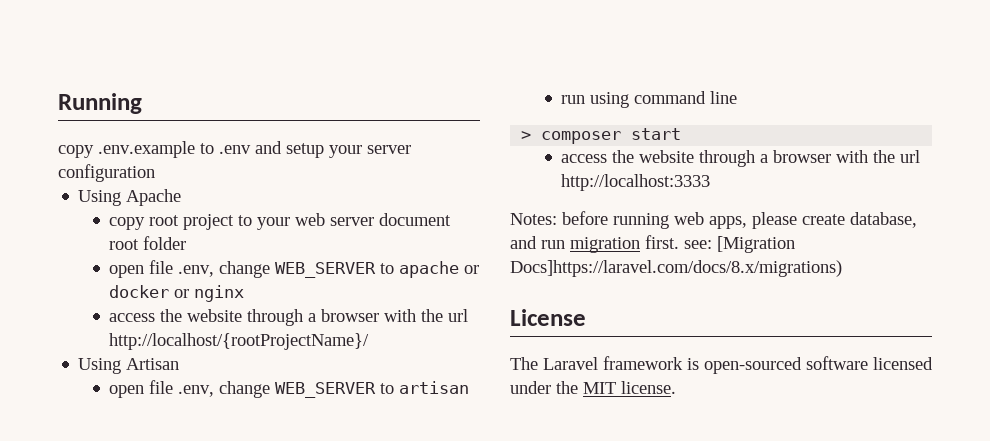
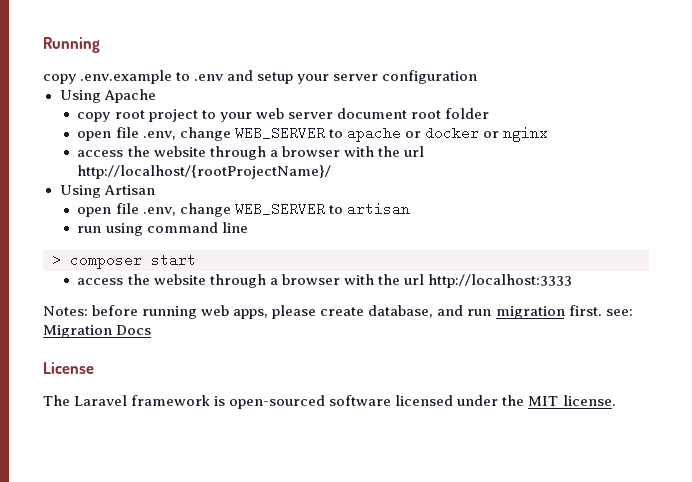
- Notes: before running web apps, please create database, and run migration first. see: [Migration Docs]https://laravel.com/docs/8.x/migrations)
+ Notes: before running web apps, please create database, and run migration first. see: Migration Docs

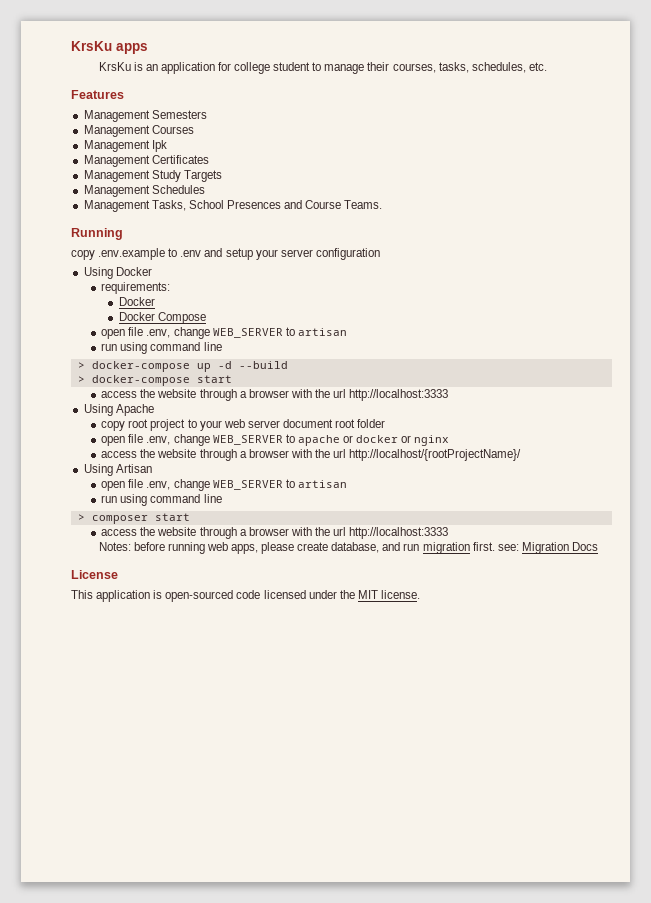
+ KrsKu apps
+ KrsKu is an application for college student to manage their courses, tasks, schedules, etc.
+ Features
+ Management Semesters
+ Management Courses
+ Management Ipk
+ Management Certificates
+ Management Study Targets
+ Management Schedules
+ Management Tasks, School Presences and Course Teams.
+ Using Docker
+ requirements:
+ Docker
+ Docker Compose
+ open file .env, change WEB_SERVER to artisan
+ run using command line
+ > docker-compose up -d --build
+ > docker-compose start
+ access the website through a browser with the url http://localhost:3333
- The Laravel framework is open-sourced software licensed under the MIT license.
+ This application is open-sourced code licensed under the MIT license.

